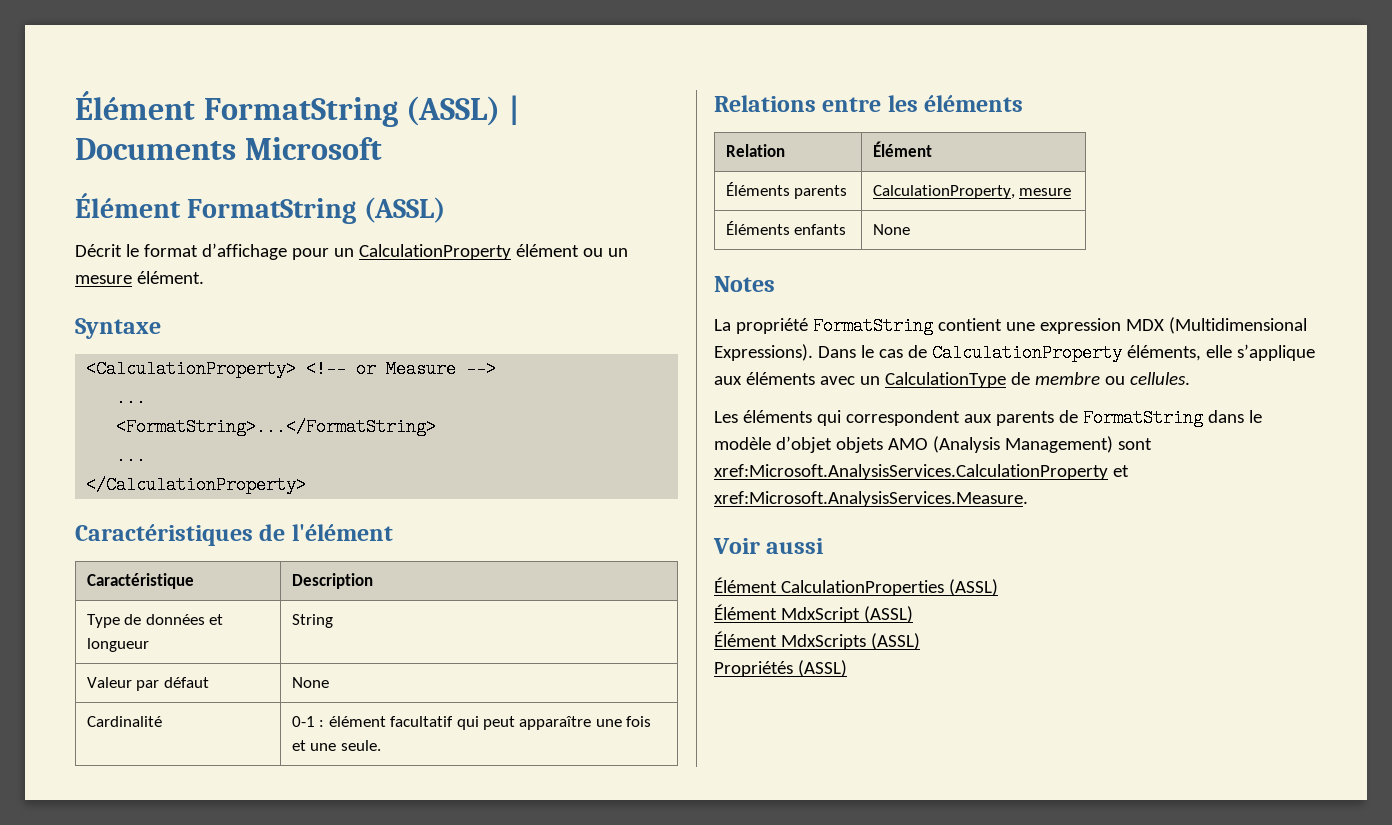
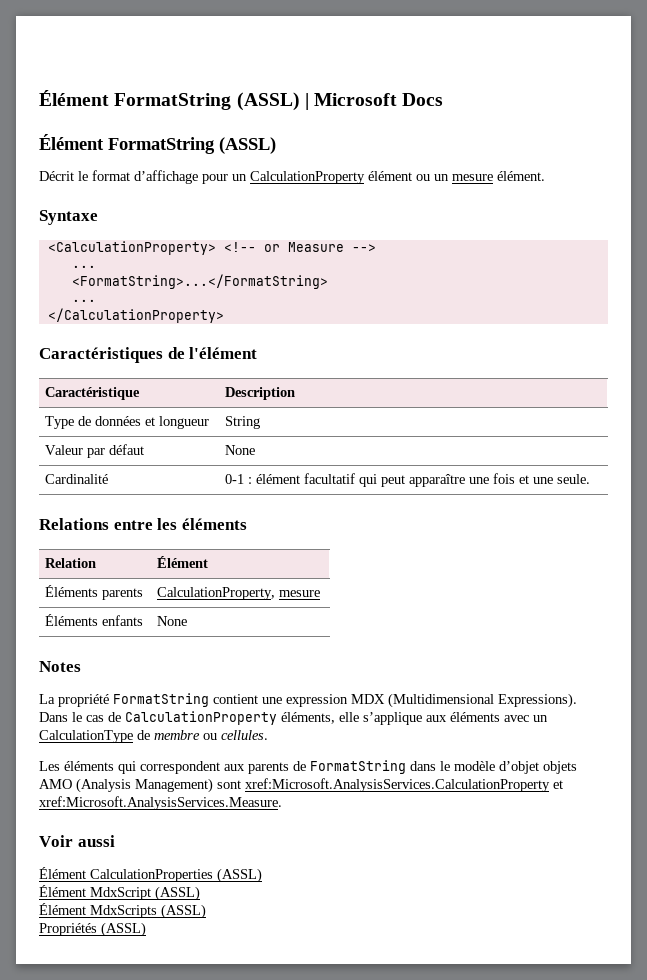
- Élément FormatString (ASSL) | Documents Microsoft
+ Élément FormatString (ASSL) | Microsoft Docs

